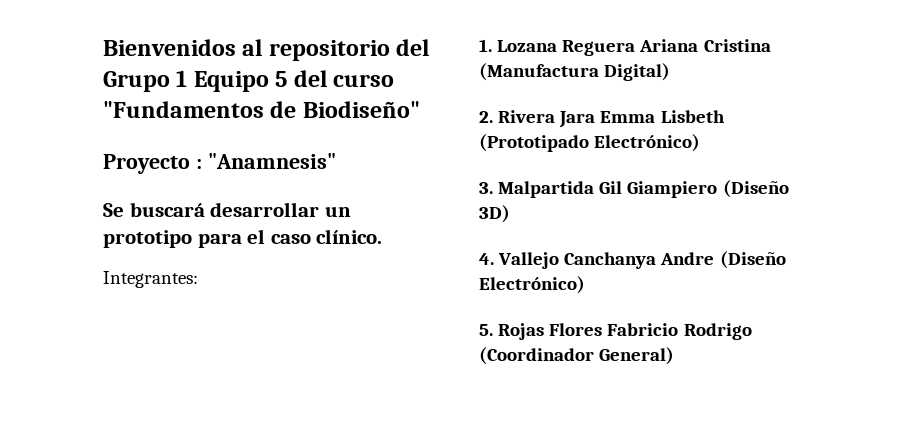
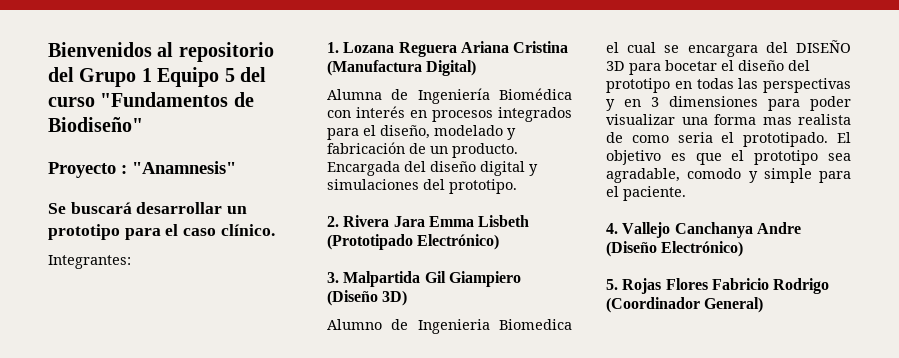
+ Alumna de Ingeniería Biomédica con interés en procesos integrados para el diseño, modelado y fabricación de un producto. Encargada del diseño digital y simulaciones del prototipo.
+ Alumno de Ingenieria Biomedica el cual se encargara del DISEÑO 3D para bocetar el diseño del prototipo en todas las perspectivas y en 3 dimensiones para poder visualizar una forma mas realista de como seria el prototipado. El objetivo es que el prototipo sea agradable, comodo y simple para el paciente.

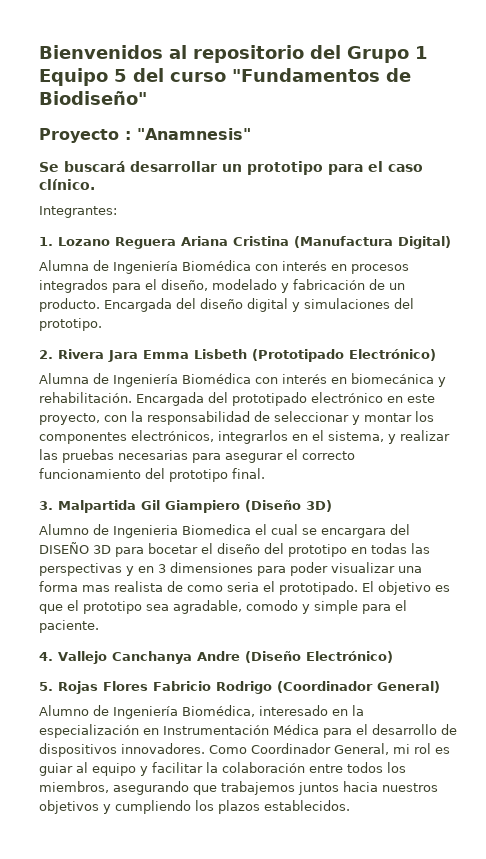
- 1. Lozana Reguera Ariana Cristina (Manufactura Digital)
+ 1. Lozano Reguera Ariana Cristina (Manufactura Digital)
+ Alumna de Ingeniería Biomédica con interés en biomecánica y rehabilitación. Encargada del prototipado electrónico en este proyecto, con la responsabilidad de seleccionar y montar los componentes electrónicos, integrarlos en el sistema, y realizar las pruebas necesarias para asegurar el correcto funcionamiento del prototipo final.
+ Alumno de Ingeniería Biomédica, interesado en la especialización en Instrumentación Médica para el desarrollo de dispositivos innovadores. Como Coordinador General, mi rol es guiar al equipo y facilitar la colaboración entre todos los miembros, asegurando que trabajemos juntos hacia nuestros objetivos y cumpliendo los plazos establecidos.

